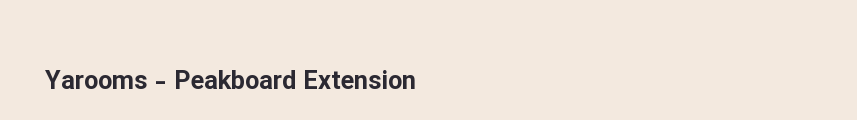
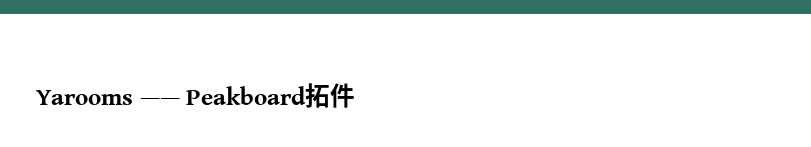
- Yarooms - Peakboard Extension
+ Yarooms —— Peakboard拓件

